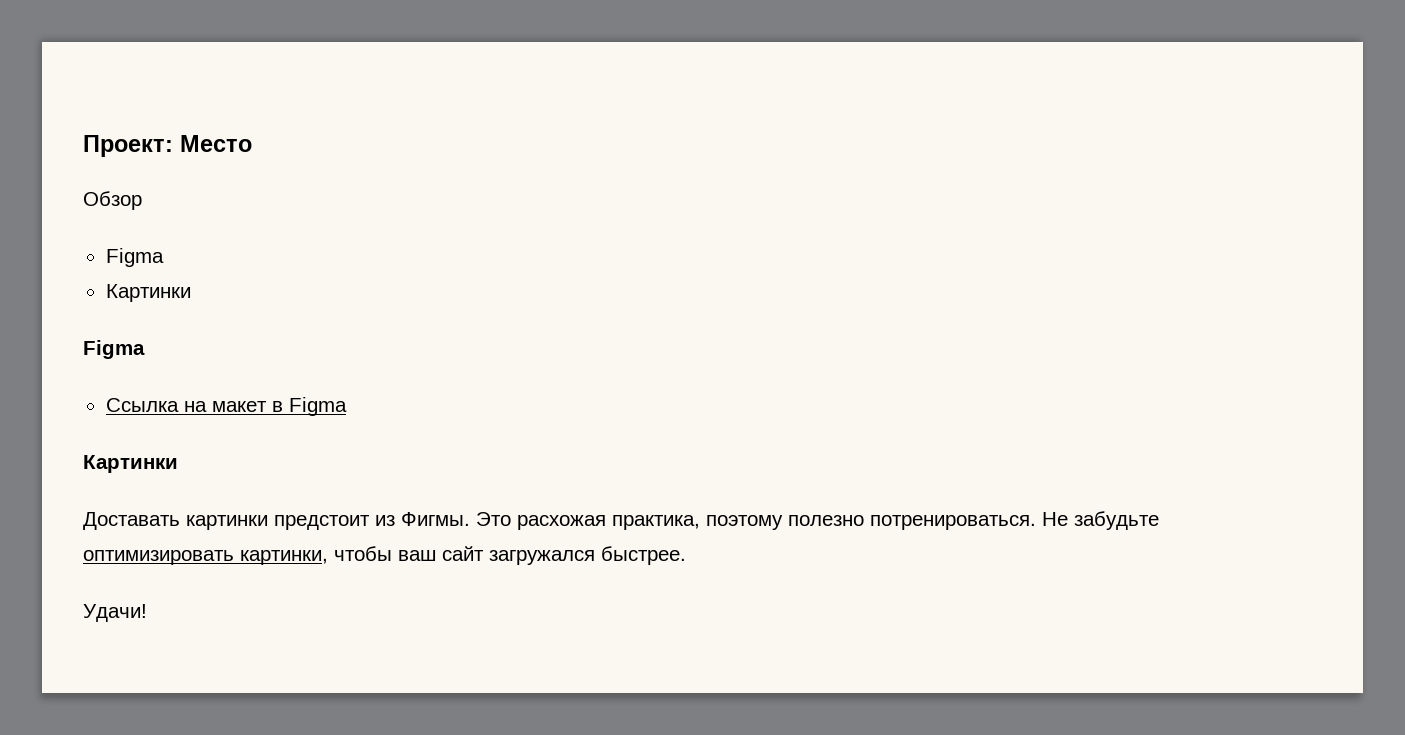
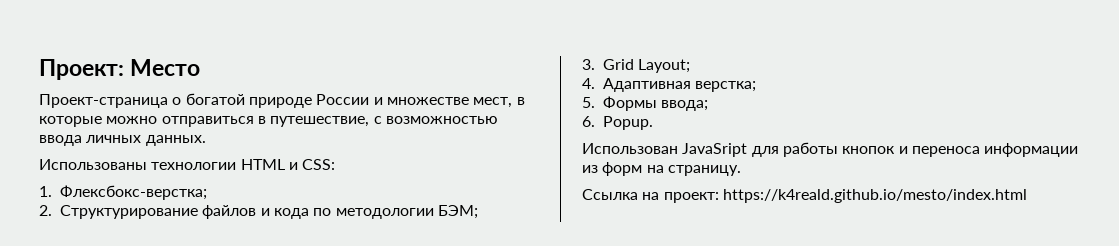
- Обзор
- Figma
- Картинки
- Figma
- Ссылка на макет в Figma
- Картинки
- Доставать картинки предстоит из Фигмы. Это расхожая практика, поэтому полезно потренироваться. Не забудьте оптимизировать картинки, чтобы ваш сайт загружался быстрее.
- Удачи!
+ Проект-страница о богатой природе России и множестве мест, в которые можно отправиться в путешествие, с возможностью ввода личных данных.
+ Использованы технологии HTML и CSS:
+ 1. Флексбокс-верстка;
+ 2. Структурирование файлов и кода по методологии БЭМ;
+ 3. Grid Layout;
+ 4. Адаптивная верстка;
+ 5. Формы ввода;
+ 6. Popup.
+ Использован JavaSript для работы кнопок и переноса информации из форм на страницу.
+ Ссылка на проект: https://k4reald.github.io/mesto/index.html

